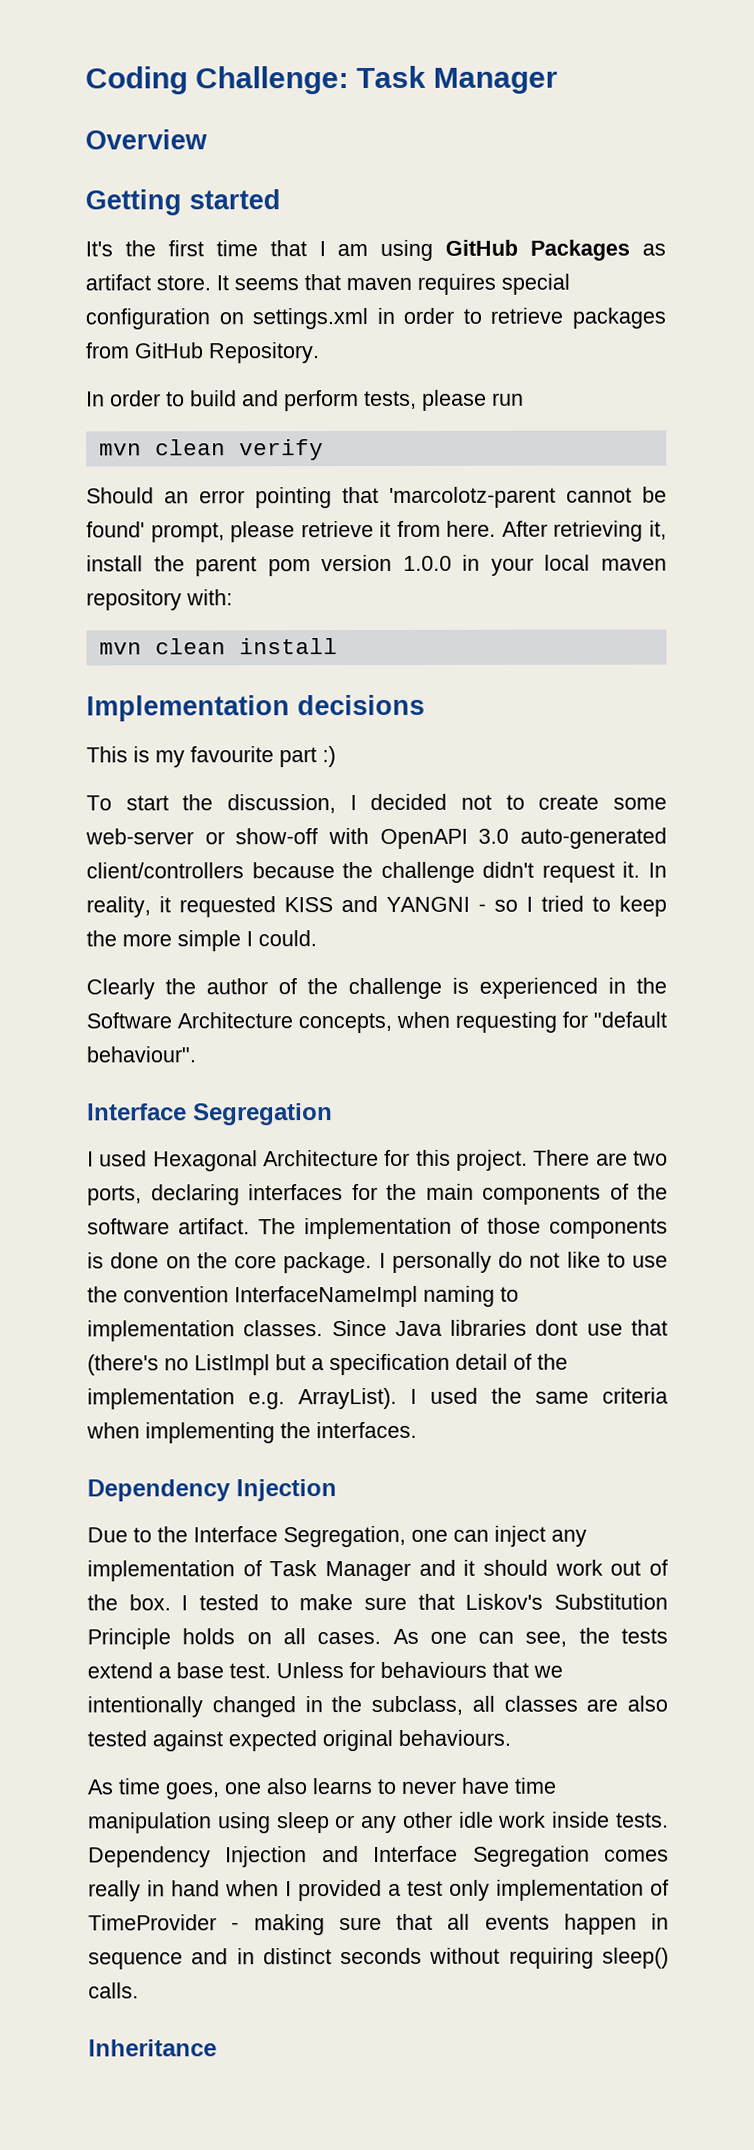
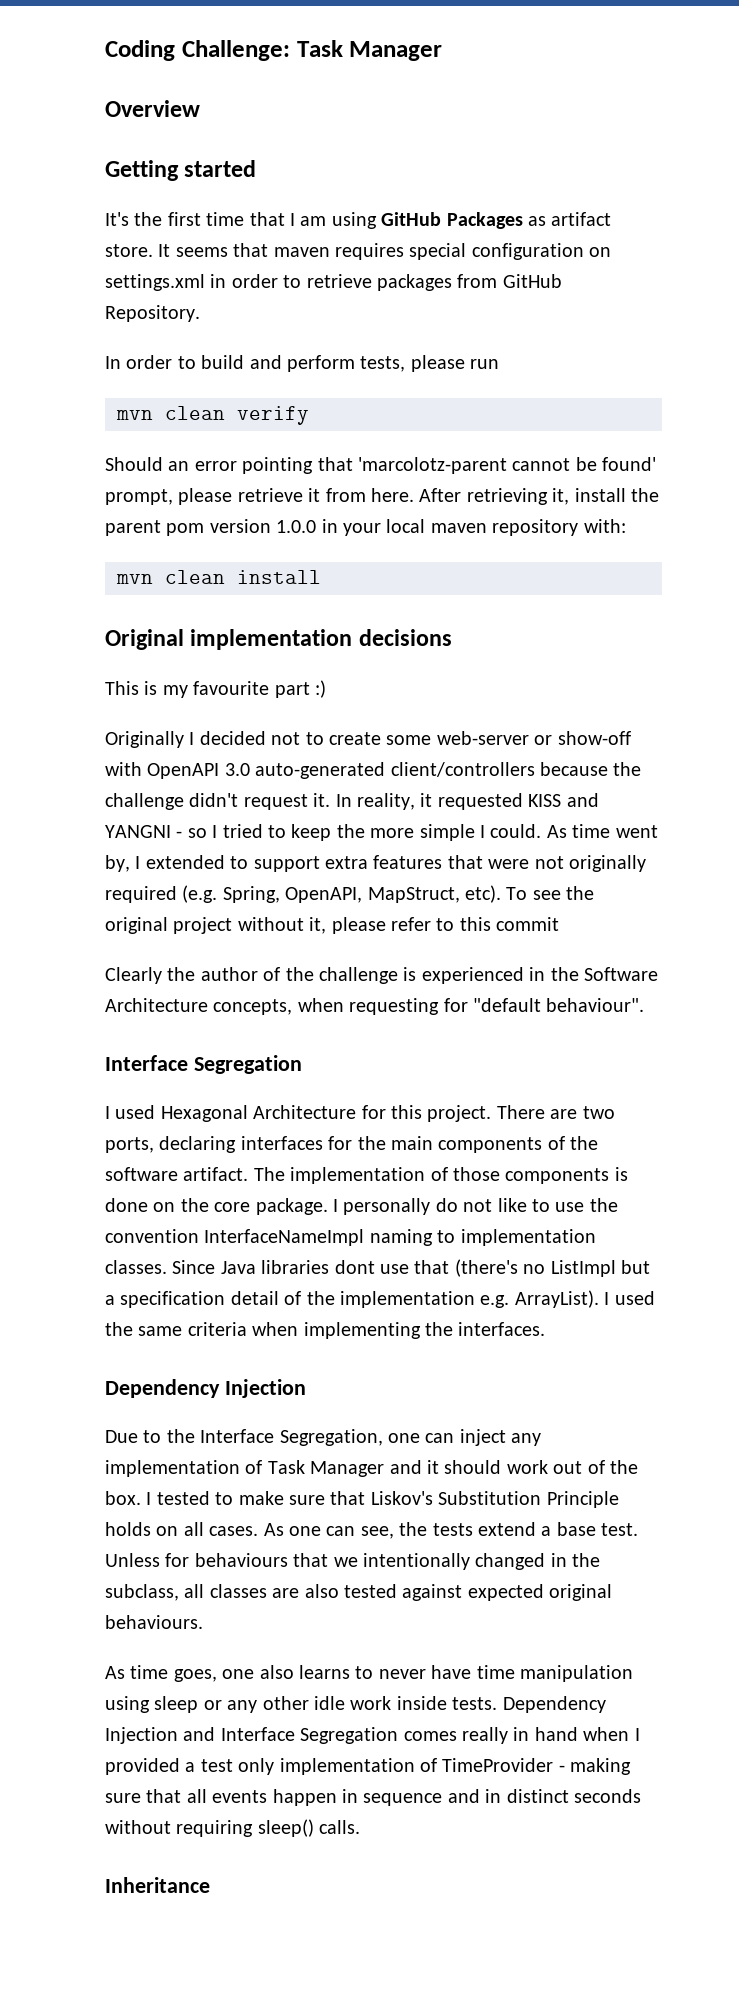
- Implementation decisions
+ Original implementation decisions
- To start the discussion, I decided not to create some web-server or show-off with OpenAPI 3.0 auto-generated client/controllers because the challenge didn't request it.
+ Originally I decided not to create some web-server or show-off with OpenAPI 3.0 auto-generated client/controllers because the challenge didn't request it.
+ As time went by, I extended to support extra features that were not originally required (e.g. Spring, OpenAPI, MapStruct, etc). To see the original project without it, please refer to this commit

